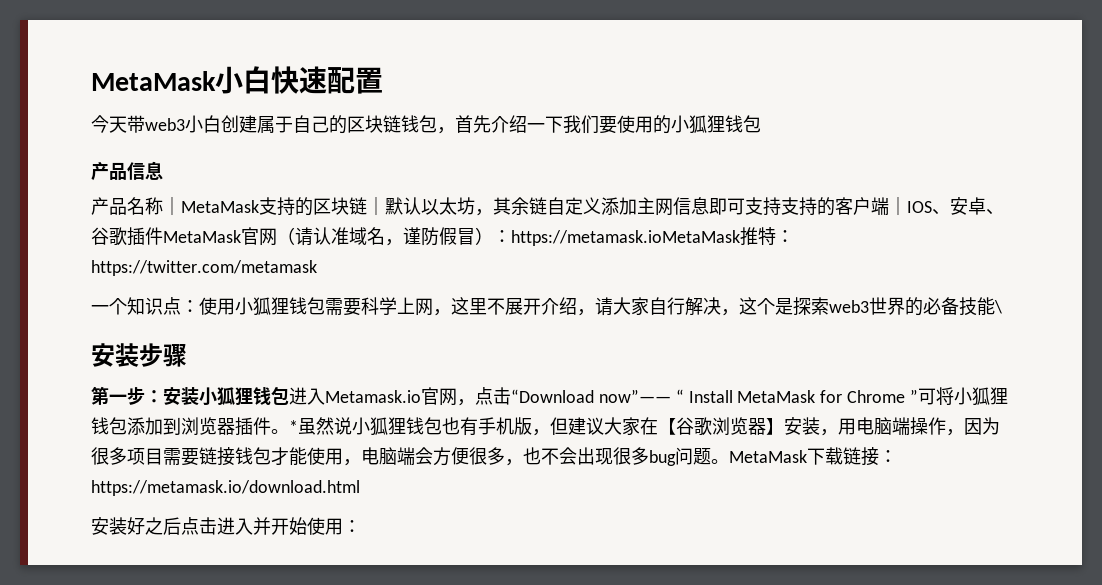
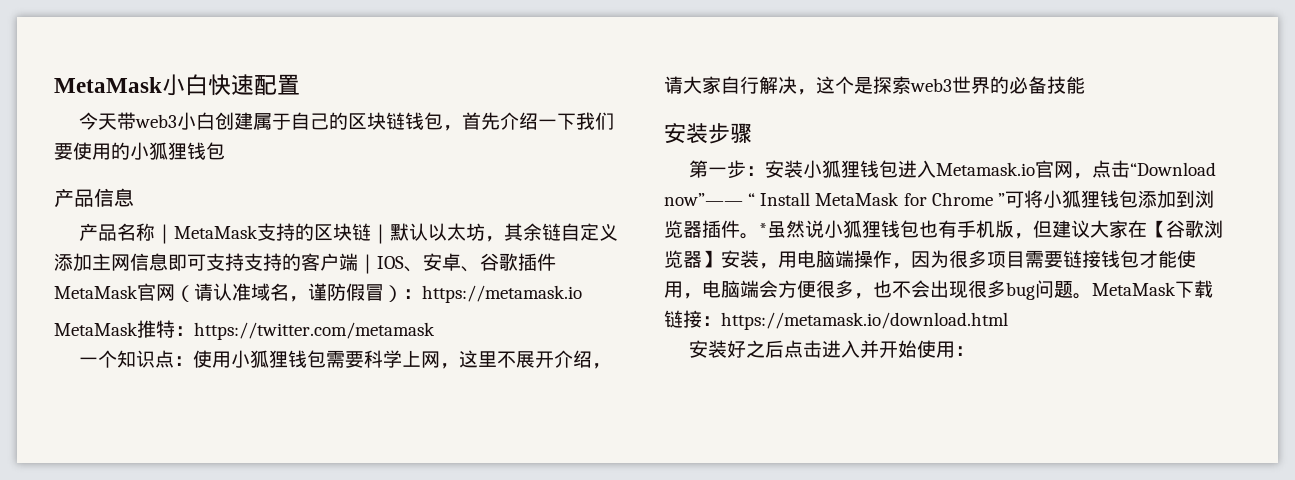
- 产品名称｜MetaMask支持的区块链｜默认以太坊，其余链自定义添加主网信息即可支持支持的客户端｜IOS、安卓、谷歌插件MetaMask官网（请认准域名，谨防假冒）：https://metamask.ioMetaMask推特：https://twitter.com/metamask
+ 产品名称｜MetaMask支持的区块链｜默认以太坊，其余链自定义添加主网信息即可支持支持的客户端｜IOS、安卓、谷歌插件MetaMask官网（请认准域名，谨防假冒）：https://metamask.io
+ MetaMask推特：https://twitter.com/metamask
- 一个知识点：使用小狐狸钱包需要科学上网，这里不展开介绍，请大家自行解决，这个是探索web3世界的必备技能\
+ 一个知识点：使用小狐狸钱包需要科学上网，这里不展开介绍，请大家自行解决，这个是探索web3世界的必备技能

